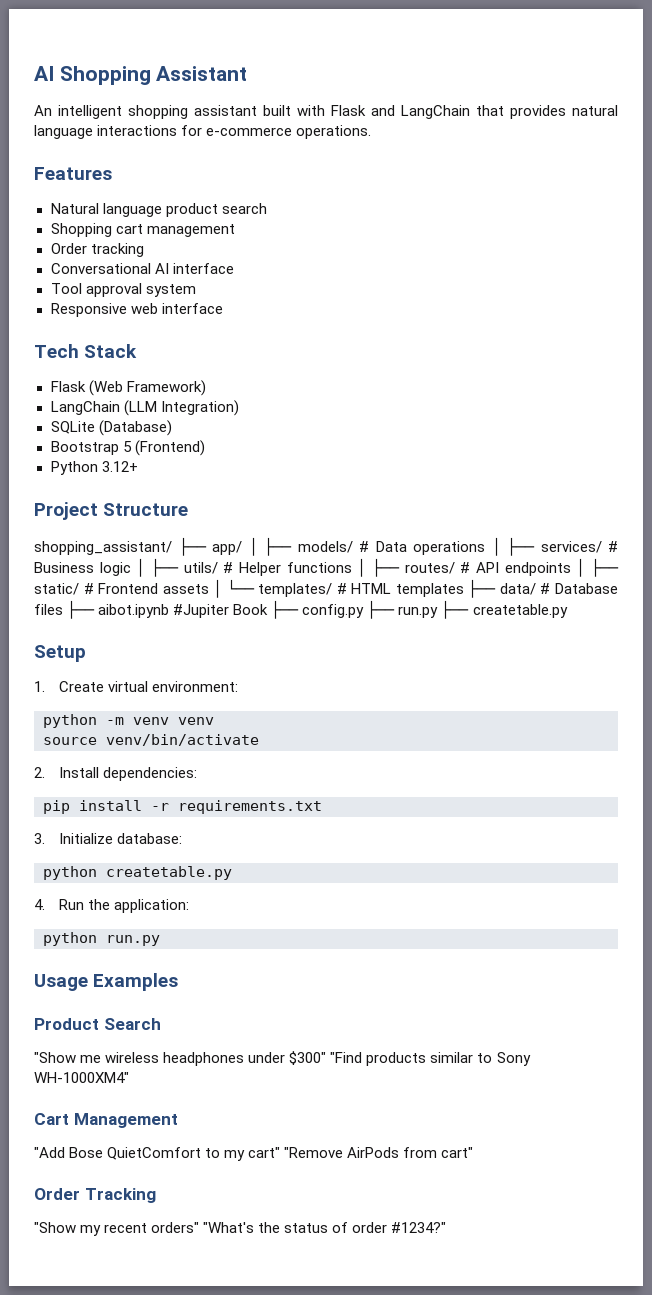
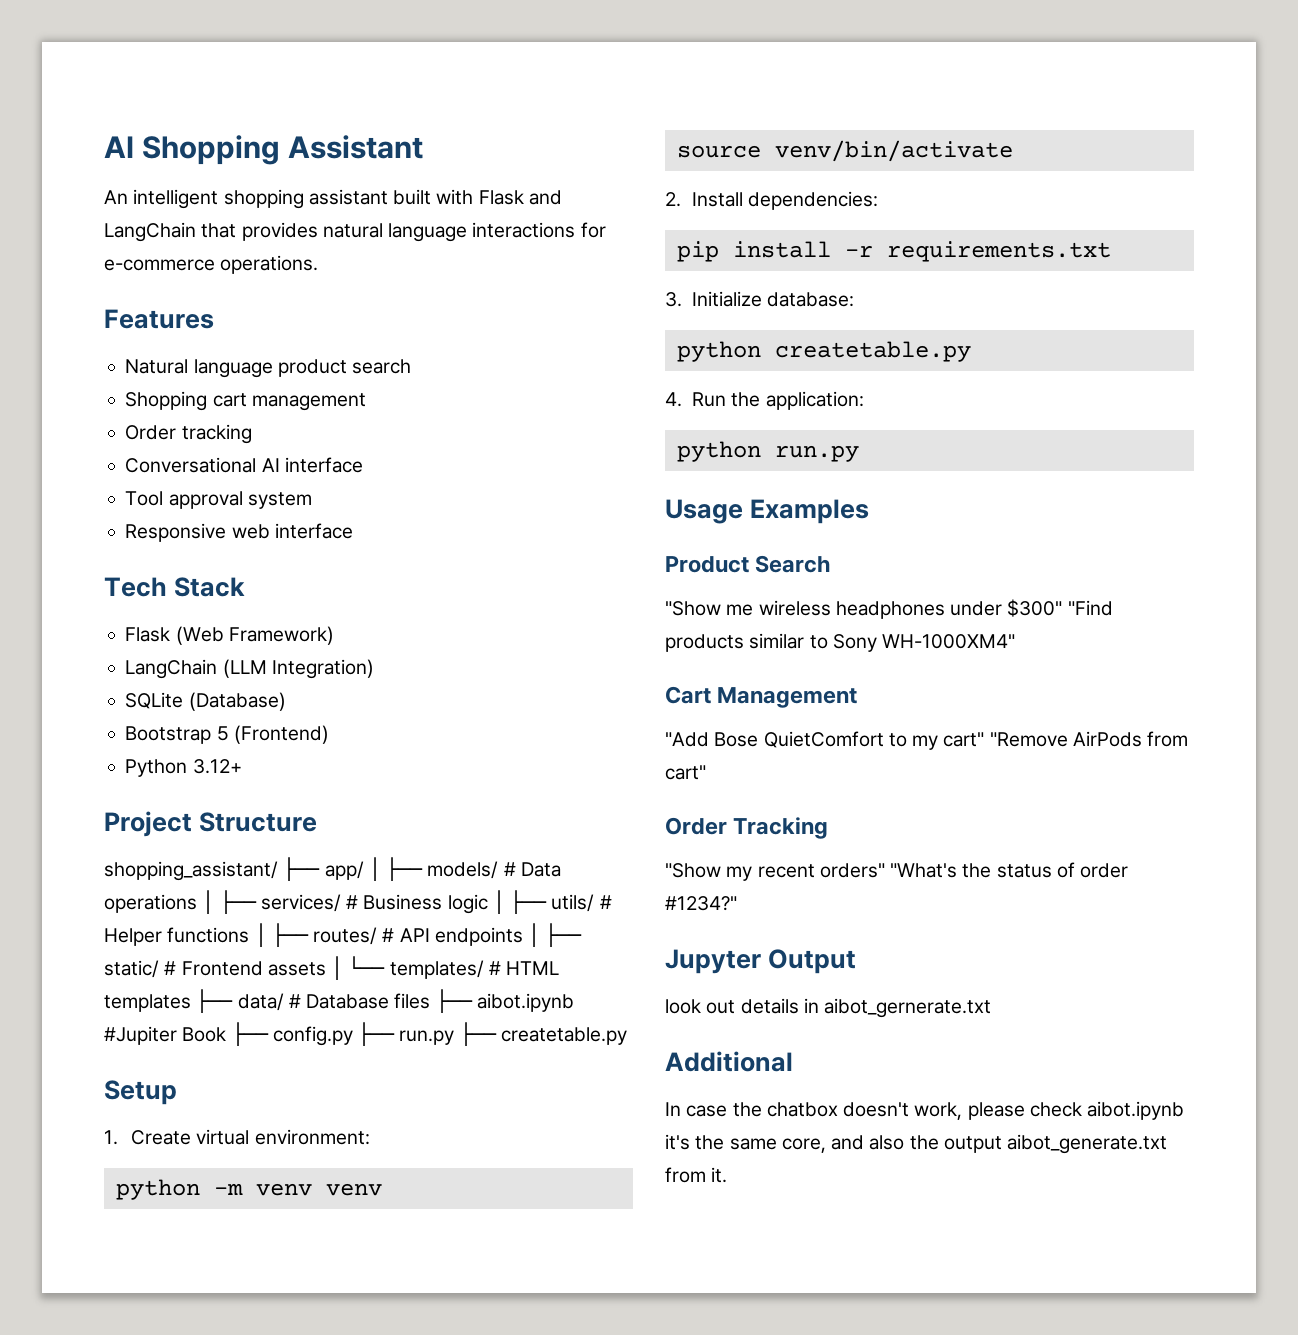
+ Jupyter Output
+ look out details in aibot_gernerate.txt
+ Additional
+ In case the chatbox doesn't work, please check aibot.ipynb it's the same core, and also the output aibot_generate.txt from it.

